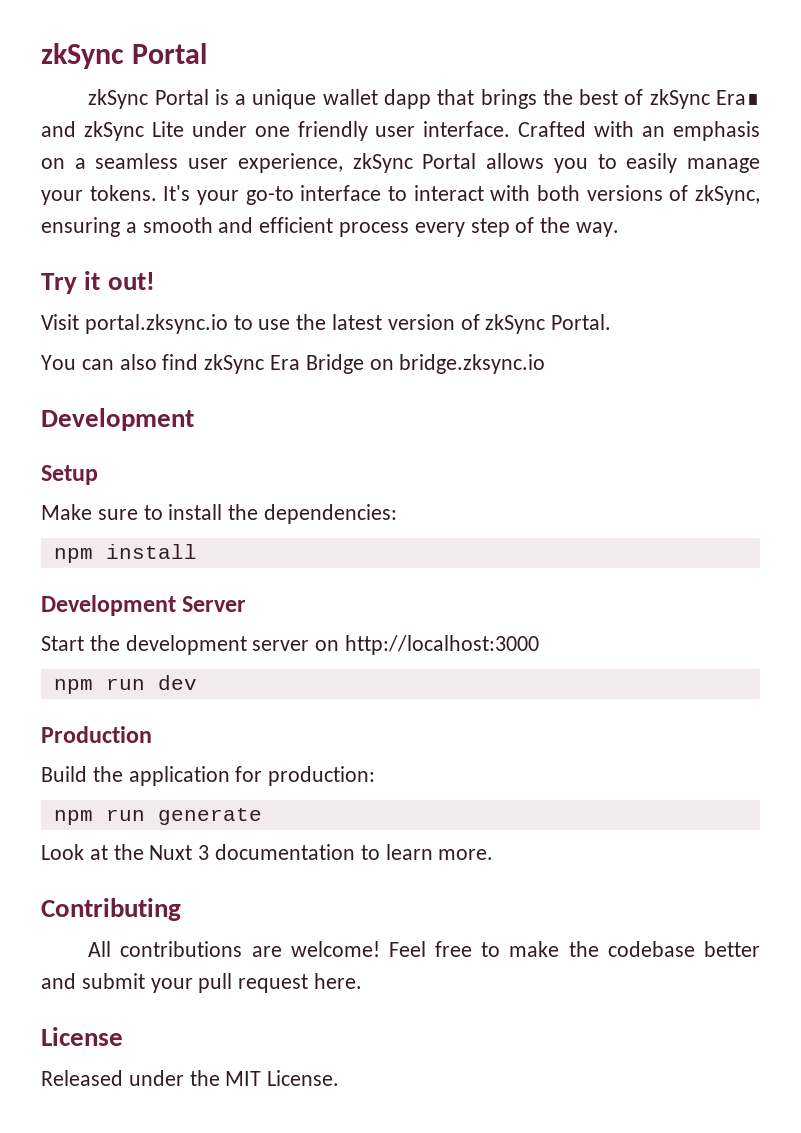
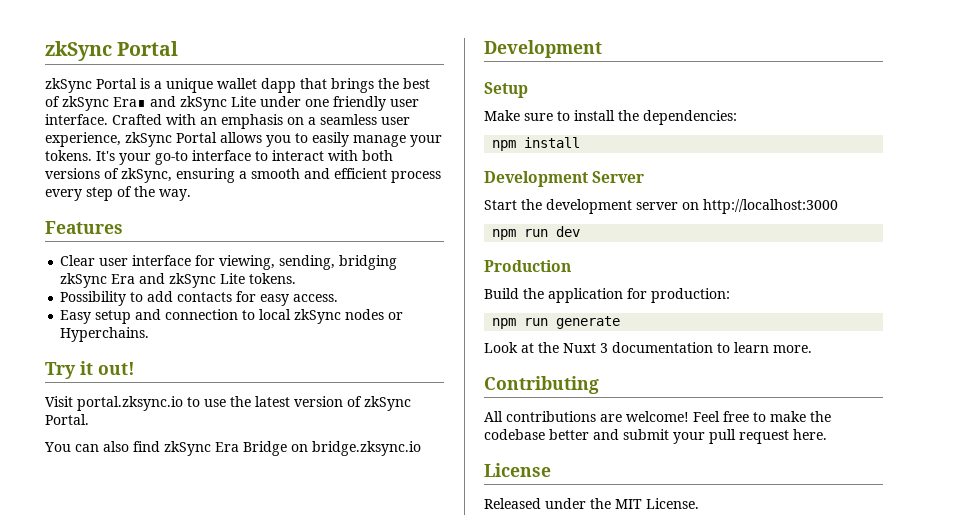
+ Features
+ Clear user interface for viewing, sending, bridging zkSync Era and zkSync Lite tokens.
+ Possibility to add contacts for easy access.
+ Easy setup and connection to local zkSync nodes or Hyperchains.

